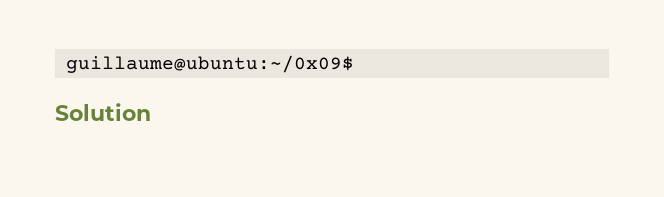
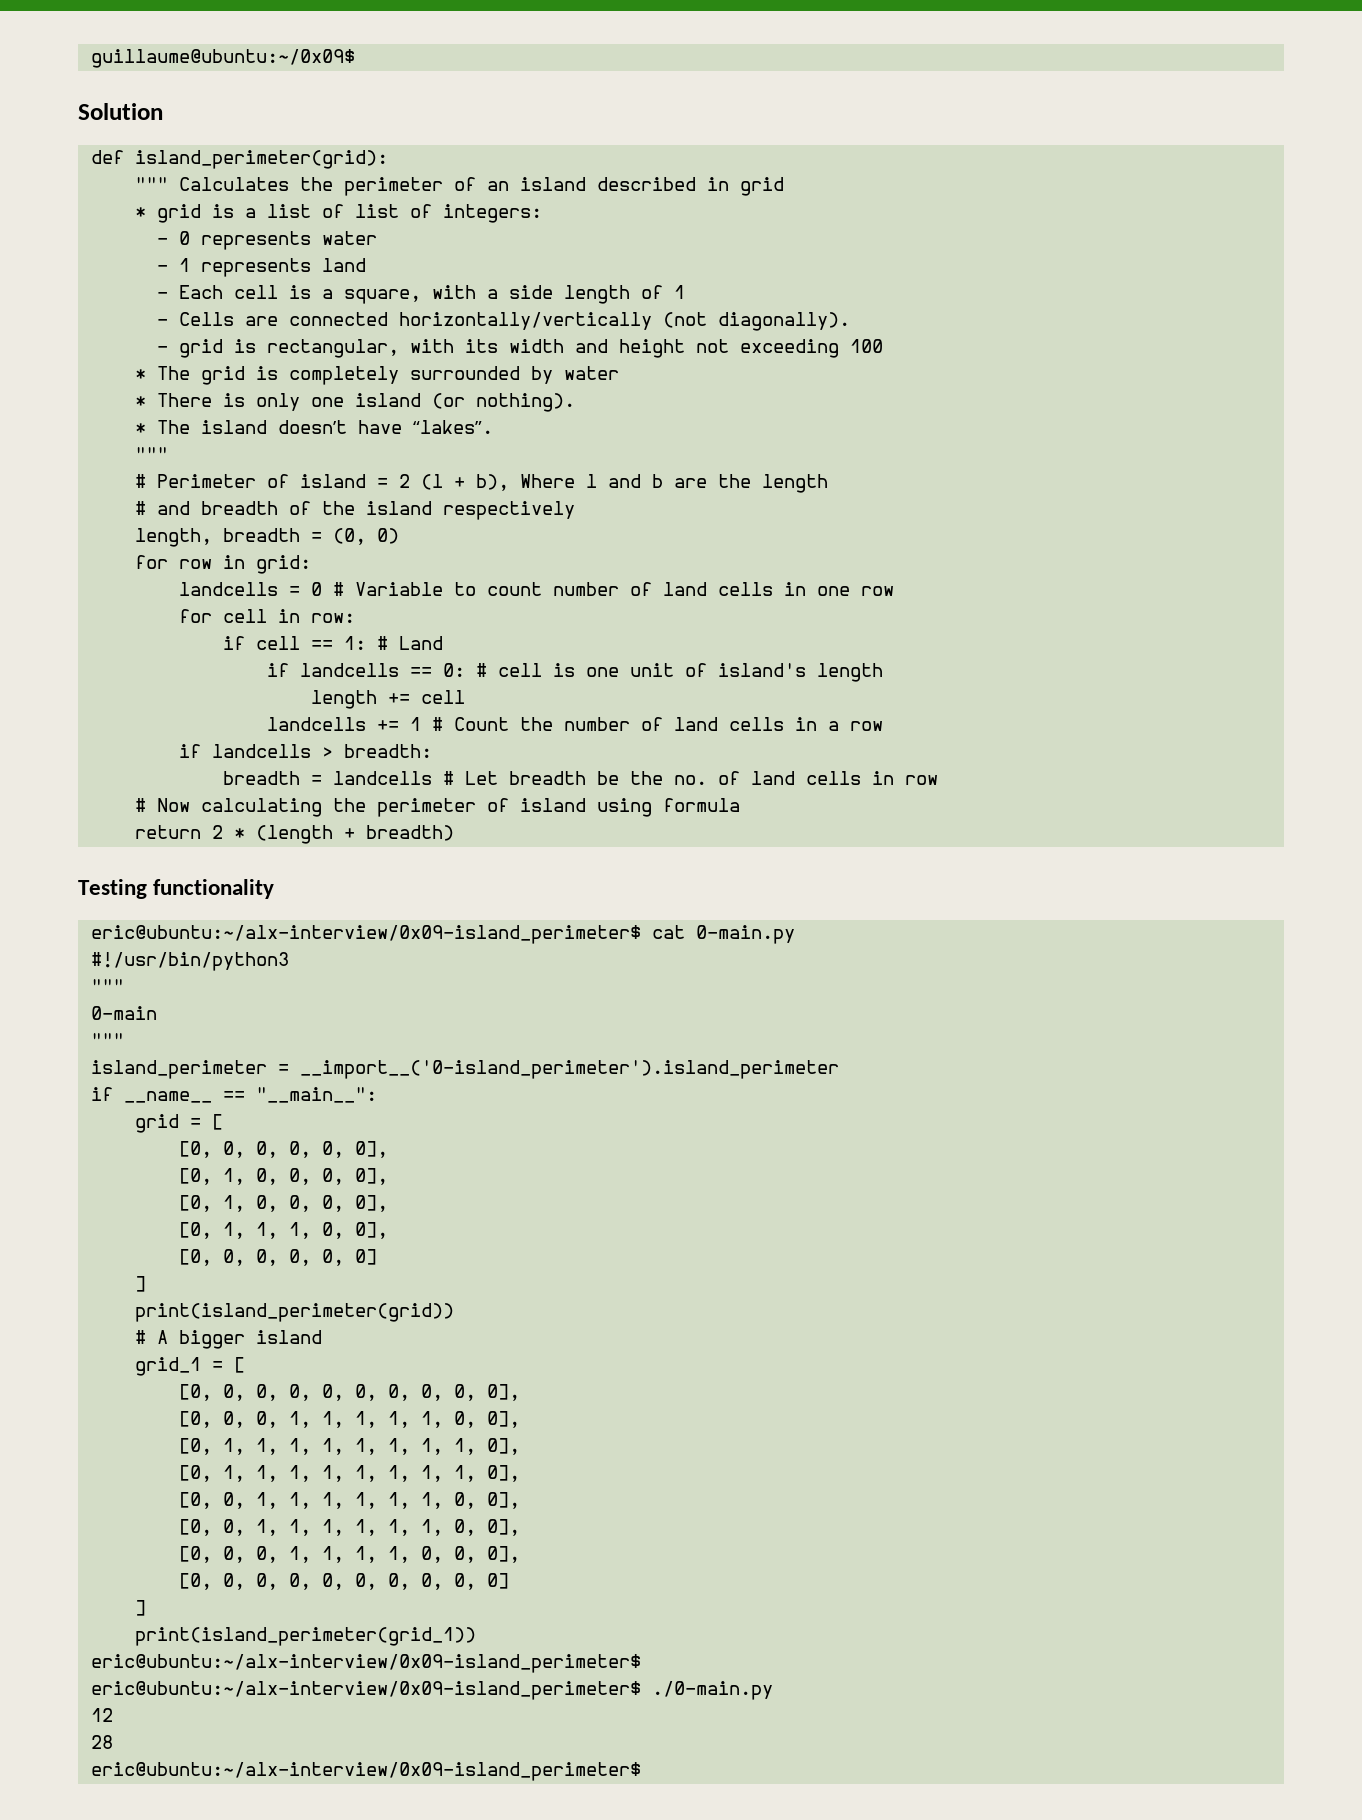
+ def island_perimeter(grid):
+ """ Calculates the perimeter of an island described in grid
+ * grid is a list of list of integers:
+ - 0 represents water
+ - 1 represents land
+ - Each cell is a square, with a side length of 1
+ - Cells are connected horizontally/vertically (not diagonally).
+ - grid is rectangular, with its width and height not exceeding 100
+ * The grid is completely surrounded by water
+ * There is only one island (or nothing).
+ * The island doesn’t have “lakes”.
+ """
+ # Perimeter of island = 2 (l + b), Where l and b are the length
+ # and breadth of the island respectively
+ length, breadth = (0, 0)
+ for row in grid:
+ landcells = 0 # Variable to count number of land cells in one row
+ for cell in row:
+ if cell == 1: # Land
+ if landcells == 0: # cell is one unit of island's length
+ length += cell
+ landcells += 1 # Count the number of land cells in a row
+ if landcells > breadth:
+ breadth = landcells # Let breadth be the no. of land cells in row
+ # Now calculating the perimeter of island using formula
+ return 2 * (length + breadth)
+ Testing functionality
+ eric@ubuntu:~/alx-interview/0x09-island_perimeter$ cat 0-main.py
+ #!/usr/bin/python3
+ """
+ 0-main
+ """
+ island_perimeter = __import__('0-island_perimeter').island_perimeter
+ if __name__ == "__main__":
+ grid = [
+ [0, 0, 0, 0, 0, 0],
+ [0, 1, 0, 0, 0, 0],
+ [0, 1, 0, 0, 0, 0],
+ [0, 1, 1, 1, 0, 0],
+ [0, 0, 0, 0, 0, 0]
+ ]
+ print(island_perimeter(grid))
+ # A bigger island
+ grid_1 = [
+ [0, 0, 0, 0, 0, 0, 0, 0, 0, 0],
+ [0, 0, 0, 1, 1, 1, 1, 1, 0, 0],
+ [0, 1, 1, 1, 1, 1, 1, 1, 1, 0],
+ [0, 1, 1, 1, 1, 1, 1, 1, 1, 0],
+ [0, 0, 1, 1, 1, 1, 1, 1, 0, 0],
+ [0, 0, 1, 1, 1, 1, 1, 1, 0, 0],
+ [0, 0, 0, 1, 1, 1, 1, 0, 0, 0],
+ [0, 0, 0, 0, 0, 0, 0, 0, 0, 0]
+ ]
+ print(island_perimeter(grid_1))
+ eric@ubuntu:~/alx-interview/0x09-island_perimeter$
+ eric@ubuntu:~/alx-interview/0x09-island_perimeter$ ./0-main.py
+ 12
+ 28
+ eric@ubuntu:~/alx-interview/0x09-island_perimeter$

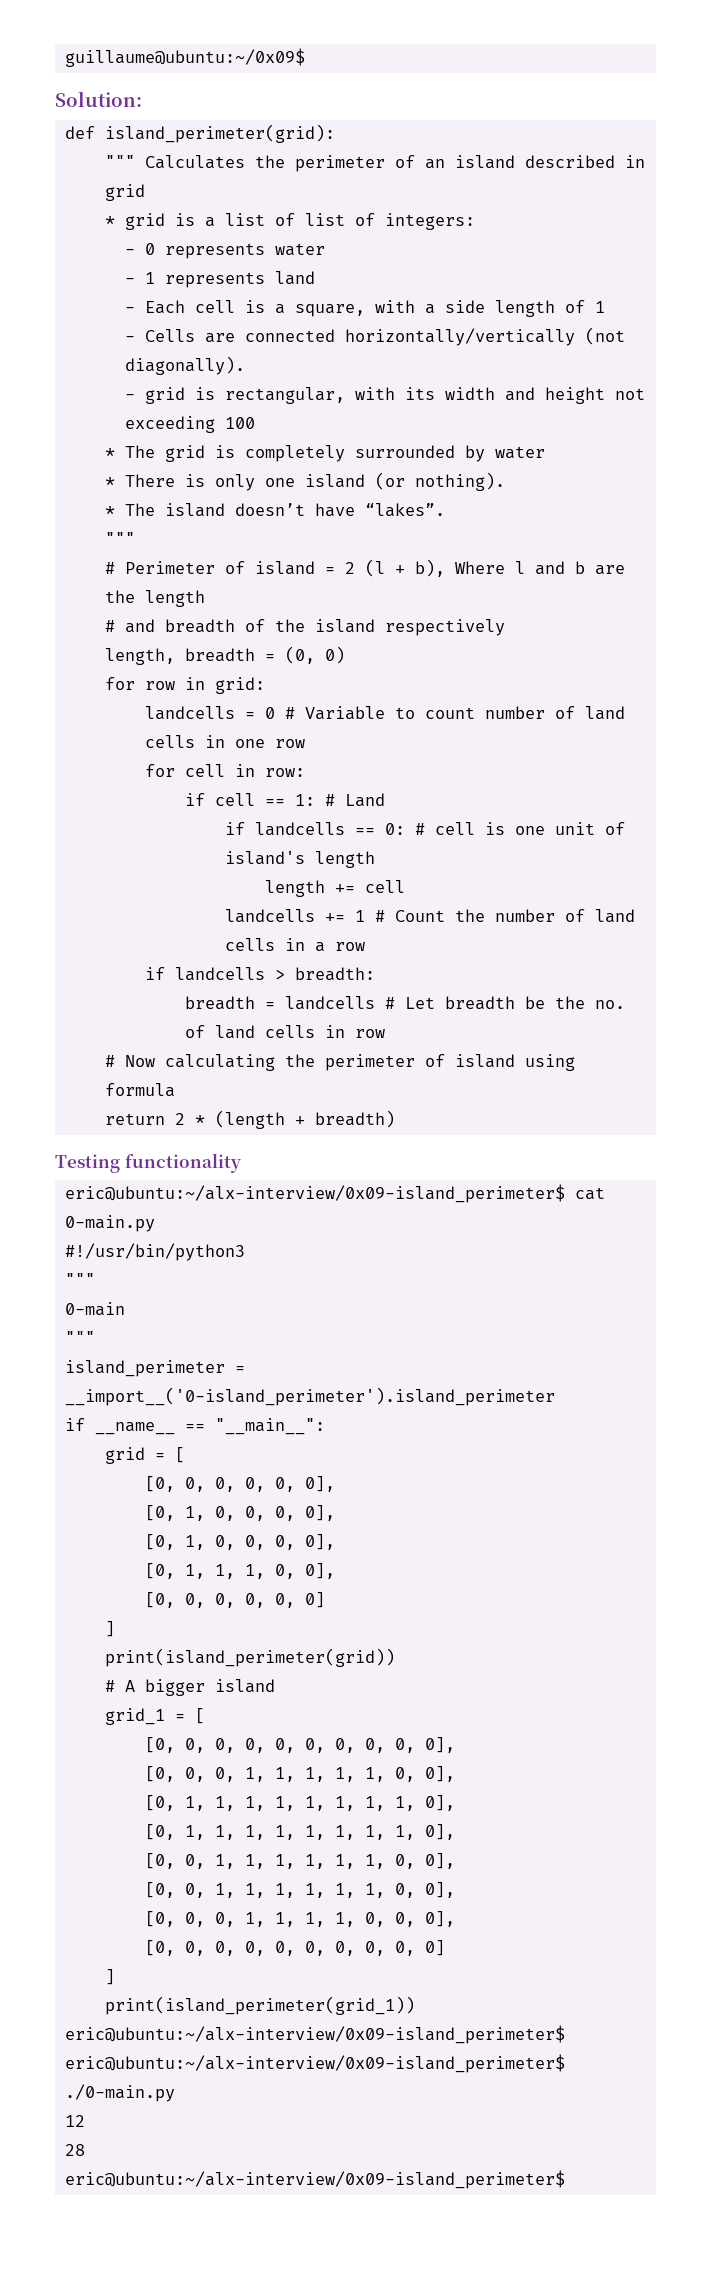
- Solution
+ Solution:

